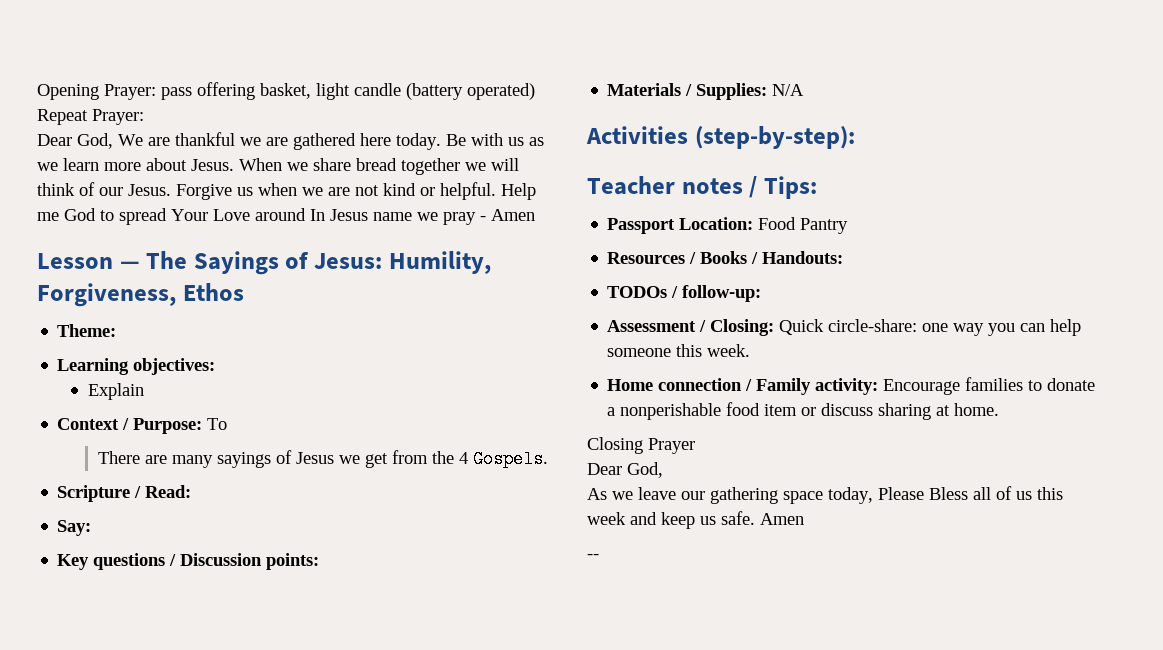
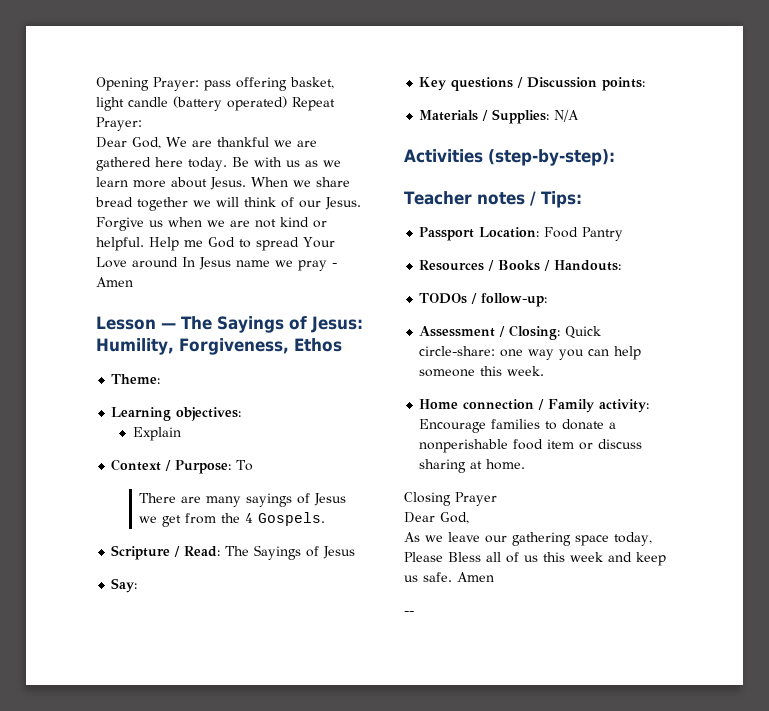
- Scripture / Read:
+ Scripture / Read: The Sayings of Jesus

